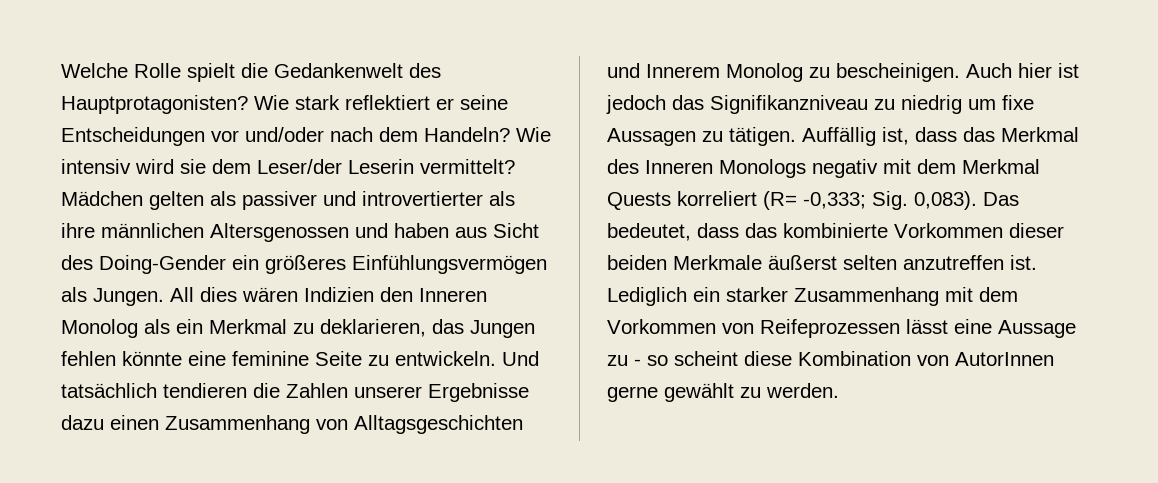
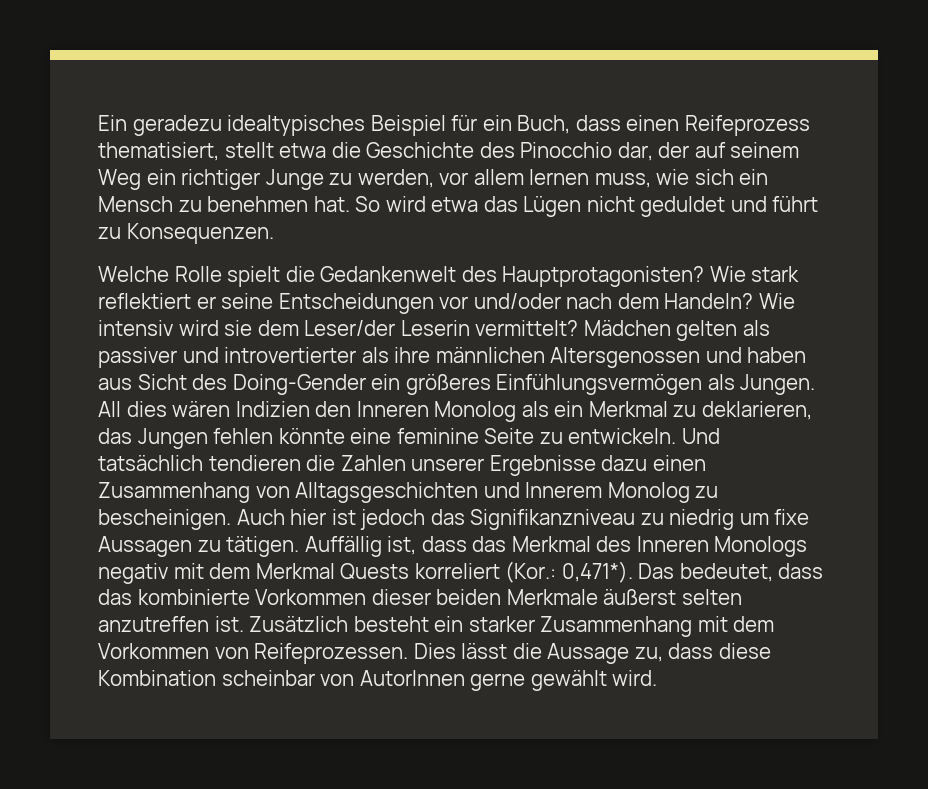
+ Ein geradezu idealtypisches Beispiel für ein Buch, dass einen Reifeprozess thematisiert, stellt etwa die Geschichte des Pinocchio dar, der auf seinem Weg ein richtiger Junge zu werden, vor allem lernen muss, wie sich ein Mensch zu benehmen hat. So wird etwa das Lügen nicht geduldet und führt zu Konsequenzen.
- Auffällig ist, dass das Merkmal des Inneren Monologs negativ mit dem Merkmal Quests korreliert (R= -0,333; Sig. 0,083).
+ Auffällig ist, dass das Merkmal des Inneren Monologs negativ mit dem Merkmal Quests korreliert (Kor.: 0,471*).
- Lediglich ein starker Zusammenhang mit dem Vorkommen von Reifeprozessen lässt eine Aussage zu - so scheint diese Kombination von AutorInnen gerne gewählt zu werden.
+ Zusätzlich besteht ein starker Zusammenhang mit dem Vorkommen von Reifeprozessen. Dies lässt die Aussage zu, dass diese Kombination scheinbar von AutorInnen gerne gewählt wird.

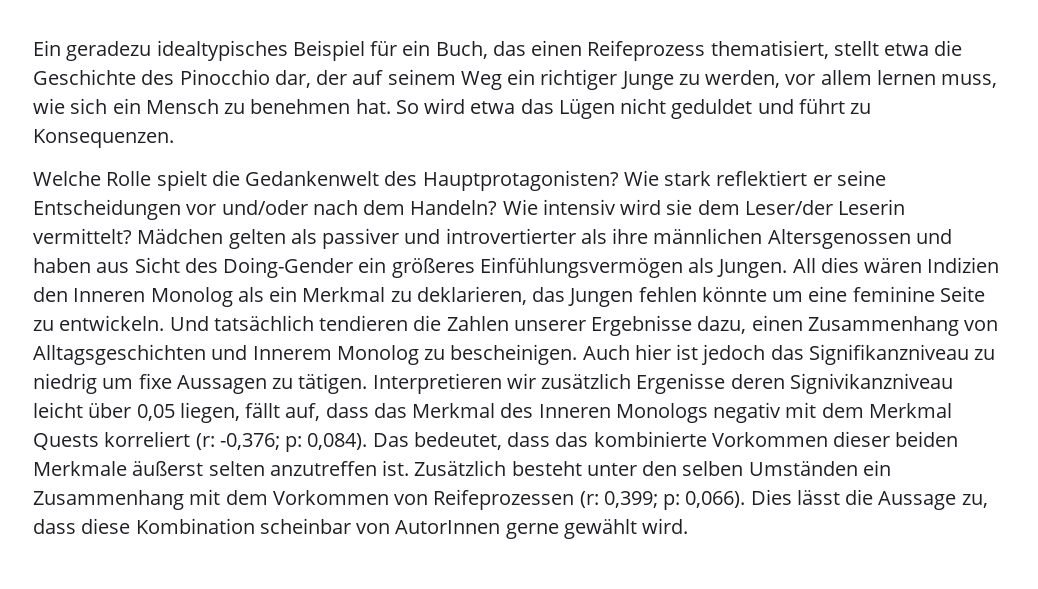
- Ein geradezu idealtypisches Beispiel für ein Buch, dass einen Reifeprozess thematisiert, stellt etwa die Geschichte des Pinocchio dar, der auf seinem Weg ein richtiger Junge zu werden, vor allem lernen muss, wie sich ein Mensch zu benehmen hat.
+ Ein geradezu idealtypisches Beispiel für ein Buch, das einen Reifeprozess thematisiert, stellt etwa die Geschichte des Pinocchio dar, der auf seinem Weg ein richtiger Junge zu werden, vor allem lernen muss, wie sich ein Mensch zu benehmen hat.
- All dies wären Indizien den Inneren Monolog als ein Merkmal zu deklarieren, das Jungen fehlen könnte eine feminine Seite zu entwickeln.
+ All dies wären Indizien den Inneren Monolog als ein Merkmal zu deklarieren, das Jungen fehlen könnte um eine feminine Seite zu entwickeln.
- Und tatsächlich tendieren die Zahlen unserer Ergebnisse dazu einen Zusammenhang von Alltagsgeschichten und Innerem Monolog zu bescheinigen.
+ Und tatsächlich tendieren die Zahlen unserer Ergebnisse dazu, einen Zusammenhang von Alltagsgeschichten und Innerem Monolog zu bescheinigen.
- Auffällig ist, dass das Merkmal des Inneren Monologs negativ mit dem Merkmal Quests korreliert (Kor.: 0,471*).
+ Interpretieren wir zusätzlich Ergenisse deren Signivikanzniveau leicht über 0,05 liegen, fällt auf, dass das Merkmal des Inneren Monologs negativ mit dem Merkmal Quests korreliert (r: -0,376; p: 0,084).
- Zusätzlich besteht ein starker Zusammenhang mit dem Vorkommen von Reifeprozessen.
+ Zusätzlich besteht unter den selben Umständen ein Zusammenhang mit dem Vorkommen von Reifeprozessen (r: 0,399; p: 0,066).

